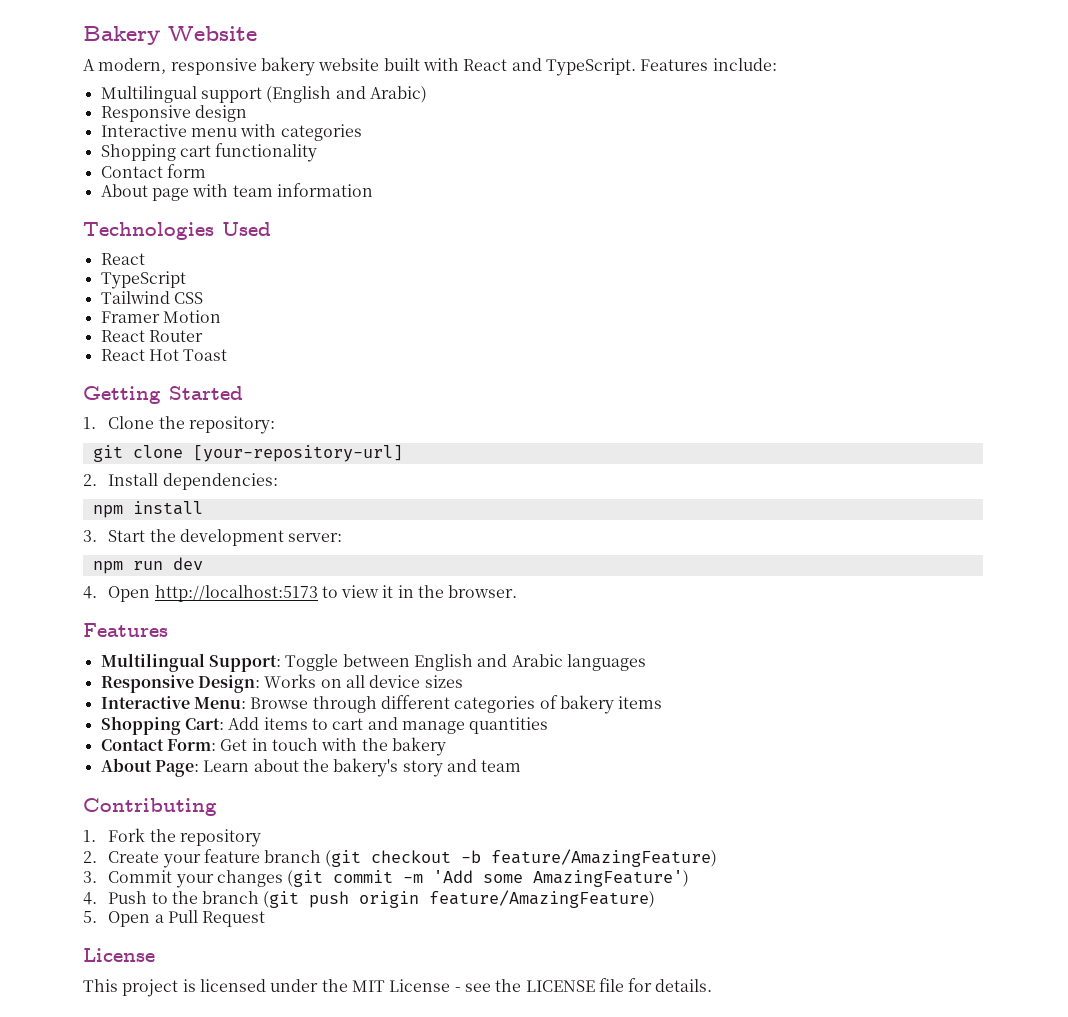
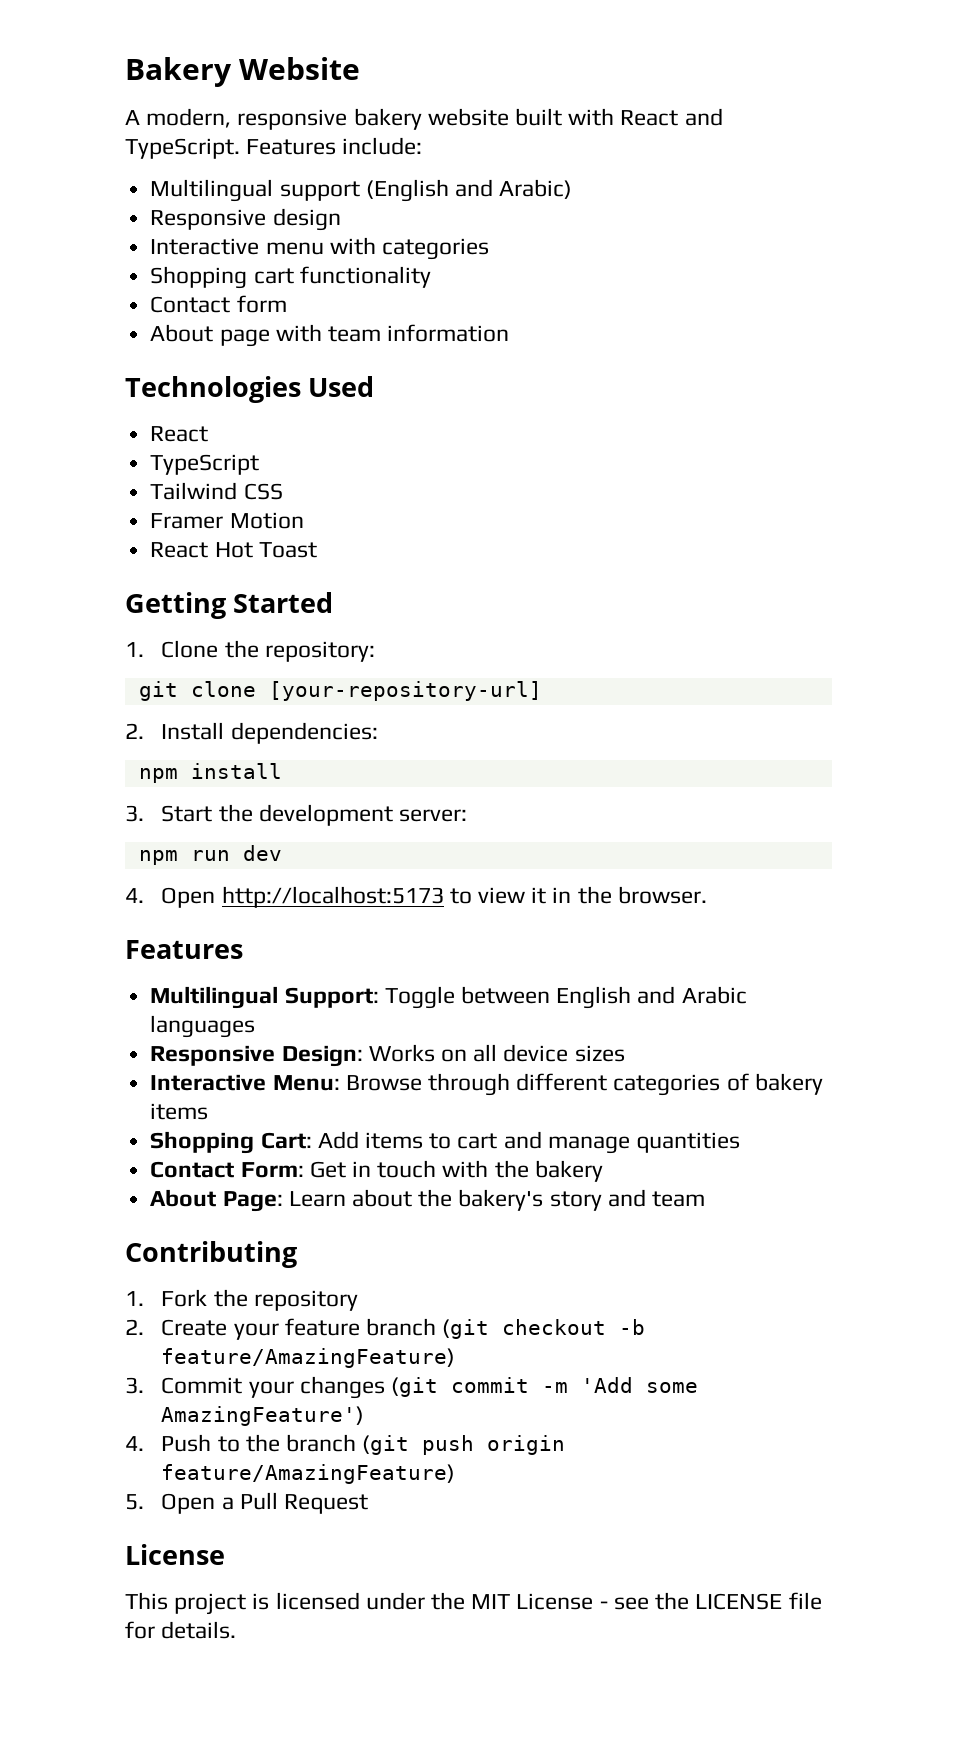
- React Router

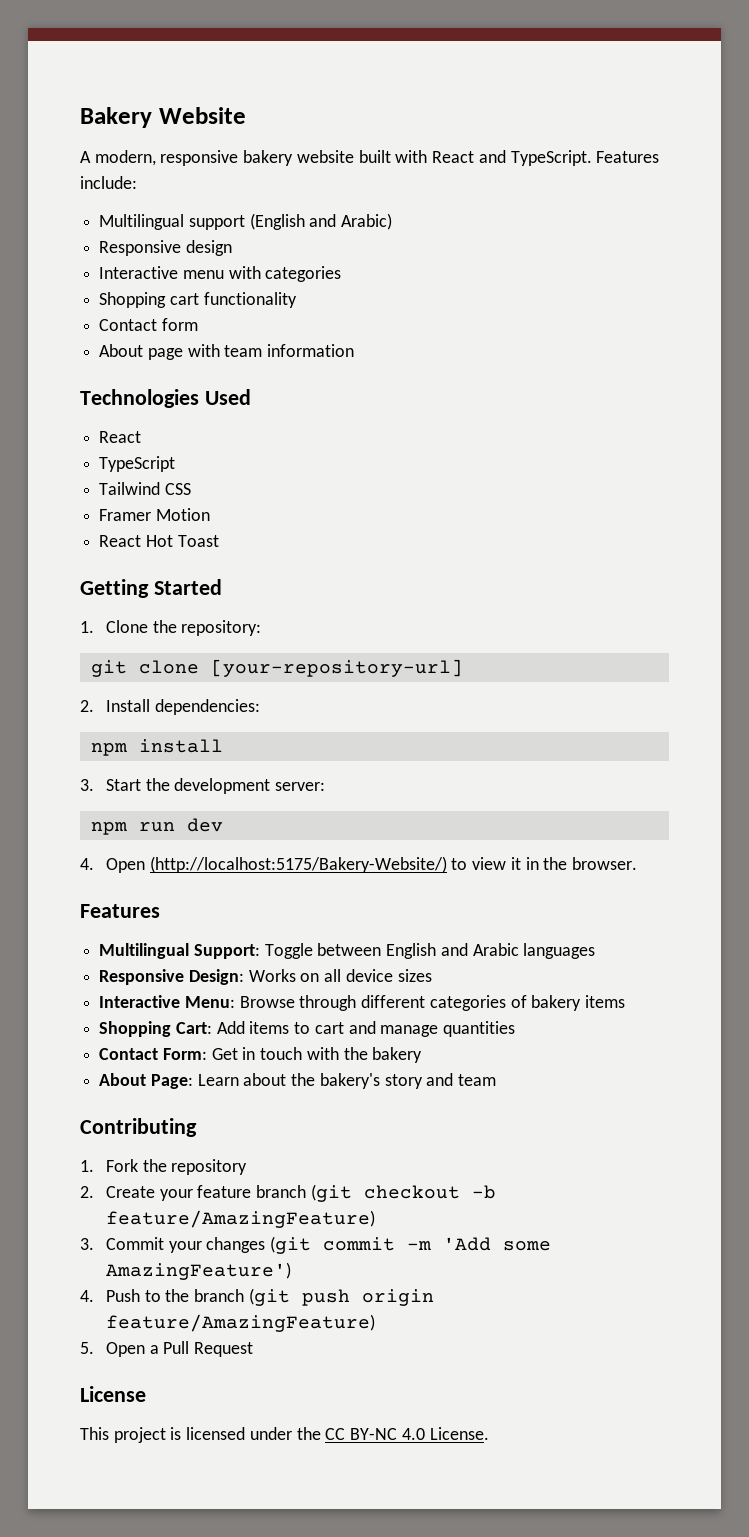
- 4. Open http://localhost:5173 to view it in the browser.
+ 4. Open (http://localhost:5175/Bakery-Website/) to view it in the browser.
- This project is licensed under the MIT License - see the LICENSE file for details.
+ This project is licensed under the CC BY-NC 4.0 License.

